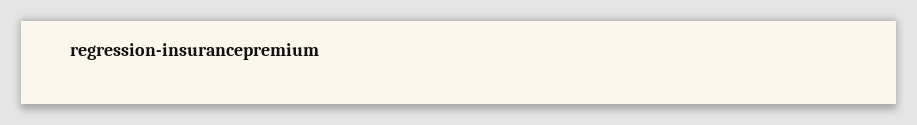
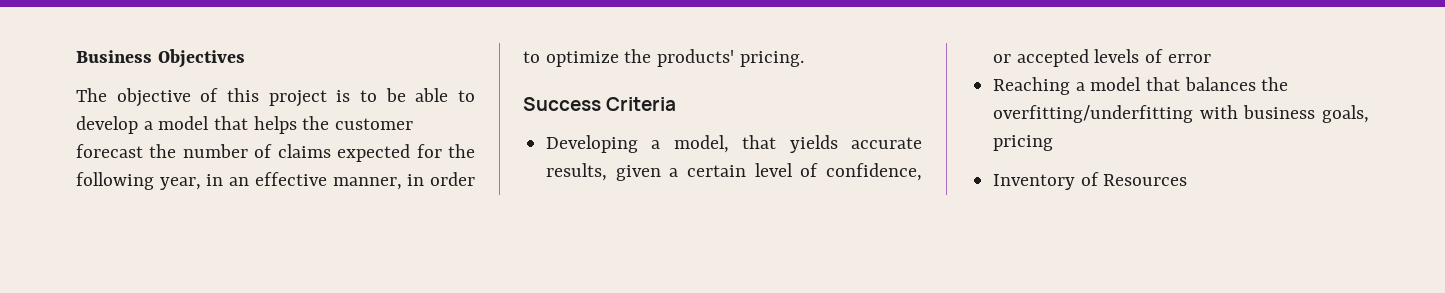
- regression-insurancepremium
+ Business Objectives
+ The objective of this project is to be able to develop a model that helps the customer forecast the number of claims expected for the following year, in an effective manner, in order to optimize the products' pricing.
+ Success Criteria
+ Developing a model, that yields accurate results, given a certain level of confidence, or accepted levels of error
+ Reaching a model that balances the overfitting/underfitting with business goals, pricing
+ Inventory of Resources

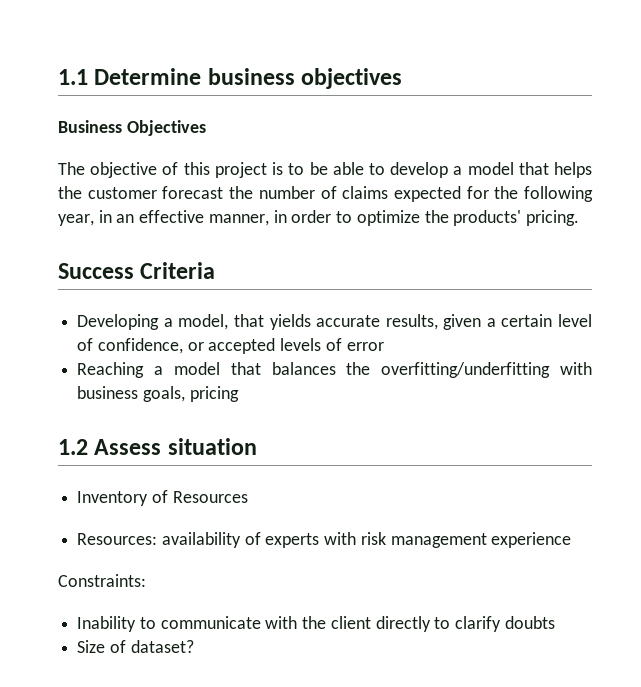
+ 1.1 Determine business objectives
+ 1.2 Assess situation
+ Resources: availability of experts with risk management experience
+ Constraints:
+ Inability to communicate with the client directly to clarify doubts
+ Size of dataset?

